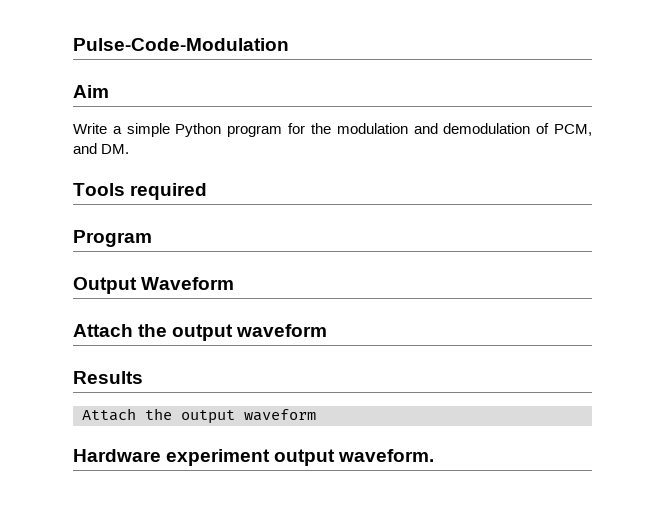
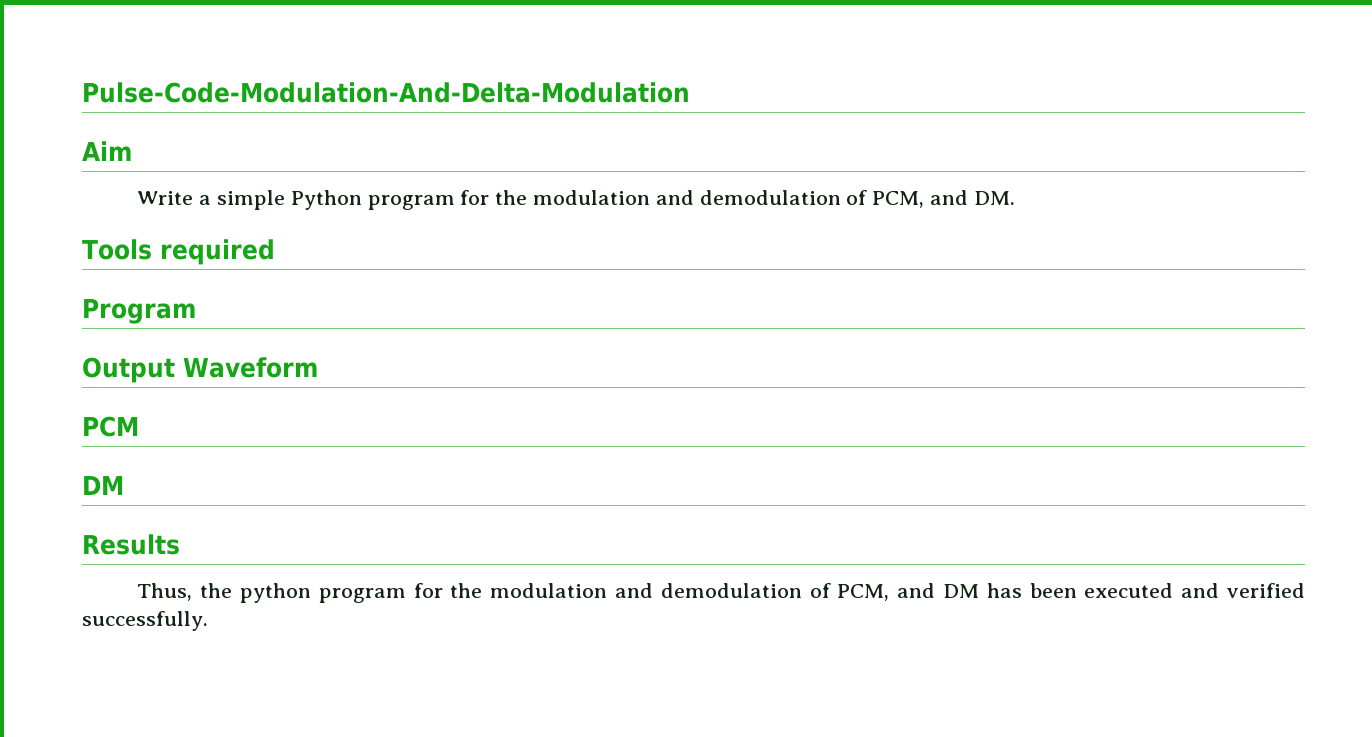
- Pulse-Code-Modulation
+ Pulse-Code-Modulation-And-Delta-Modulation
  Output Waveform
- Attach the output waveform
+ PCM
+ DM
  Results
- Attach the output waveform
- Hardware experiment output waveform.
+ Thus, the python program for the modulation and demodulation of PCM, and DM has been executed and verified successfully.

